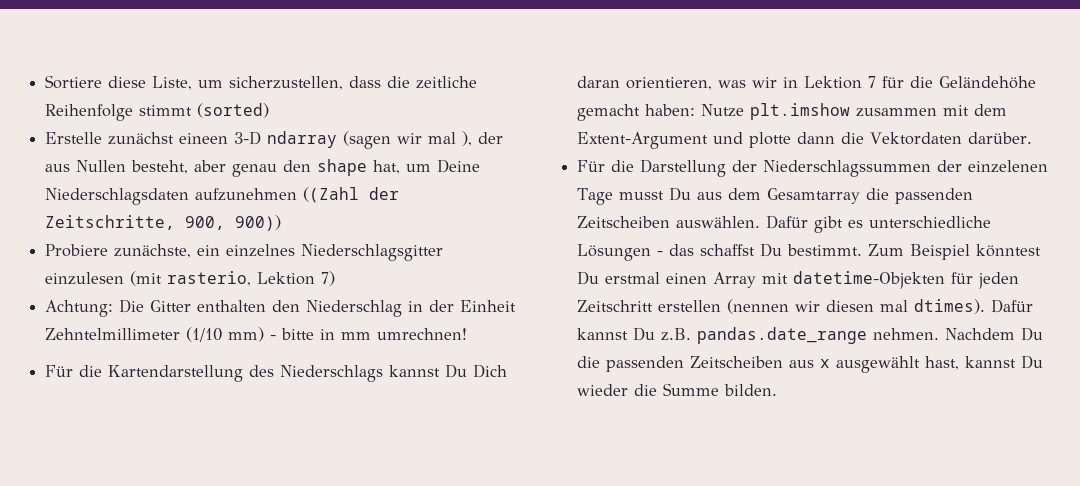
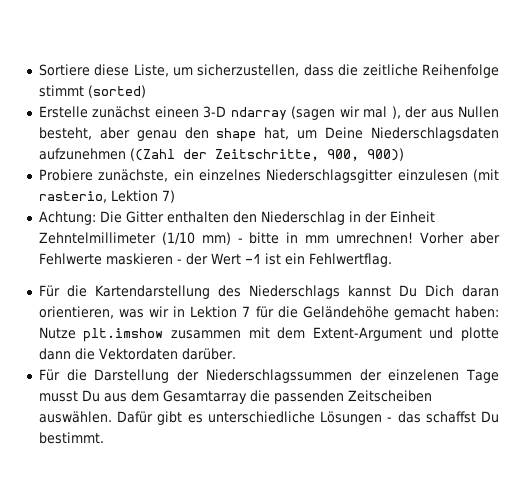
+ Vorher aber Fehlwerte maskieren - der Wert -1 ist ein Fehlwertflag.
- Zum Beispiel könntest Du erstmal einen Array mit datetime-Objekten für jeden Zeitschritt erstellen (nennen wir diesen mal dtimes). Dafür kannst Du z.B. pandas.date_range nehmen. Nachdem Du die passenden Zeitscheiben aus x ausgewählt hast, kannst Du wieder die Summe bilden.

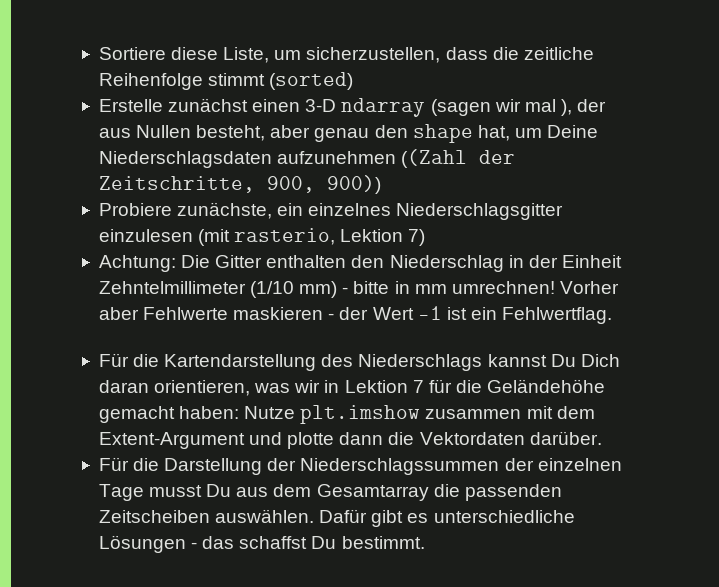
- Erstelle zunächst eineen 3-D ndarray (sagen wir mal ), der aus Nullen besteht, aber genau den shape hat, um Deine Niederschlagsdaten aufzunehmen ((Zahl der Zeitschritte, 900, 900))
+ Erstelle zunächst einen 3-D ndarray (sagen wir mal ), der aus Nullen besteht, aber genau den shape hat, um Deine Niederschlagsdaten aufzunehmen ((Zahl der Zeitschritte, 900, 900))
- Für die Darstellung der Niederschlagssummen der einzelenen Tage musst Du aus dem Gesamtarray die passenden Zeitscheiben auswählen.
+ Für die Darstellung der Niederschlagssummen der einzelnen Tage musst Du aus dem Gesamtarray die passenden Zeitscheiben auswählen.

